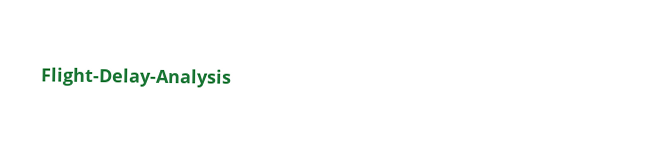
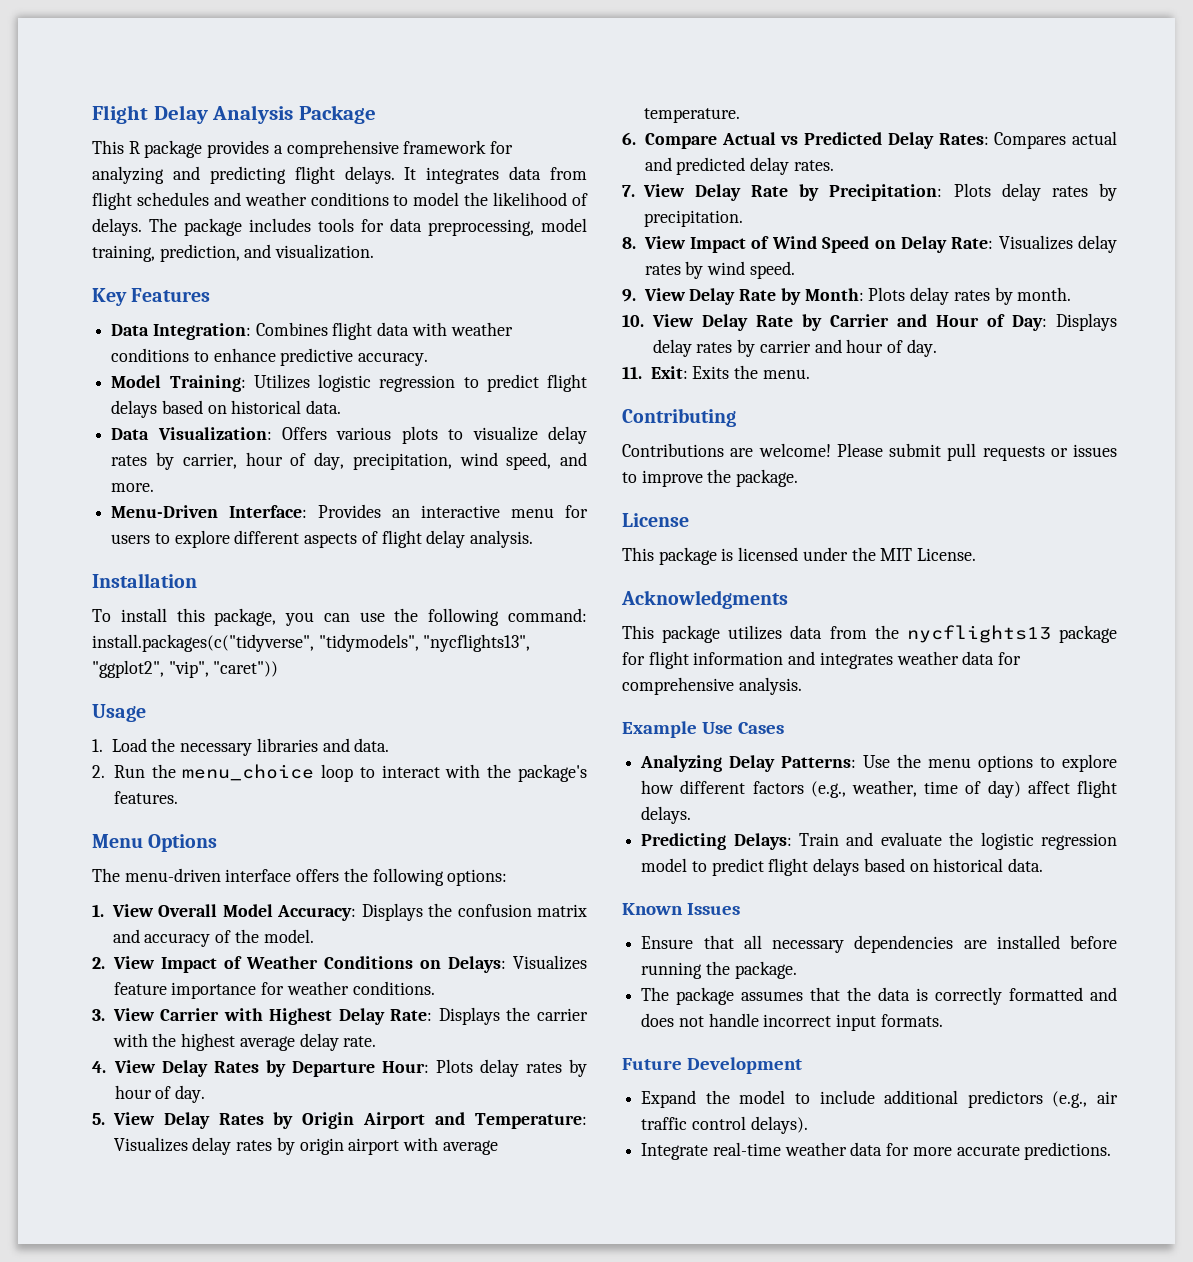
- Flight-Delay-Analysis
+ Flight Delay Analysis Package
+ This R package provides a comprehensive framework for analyzing and predicting flight delays. It integrates data from flight schedules and weather conditions to model the likelihood of delays. The package includes tools for data preprocessing, model training, prediction, and visualization.
+ Key Features
+ Data Integration: Combines flight data with weather conditions to enhance predictive accuracy.
+ Model Training: Utilizes logistic regression to predict flight delays based on historical data.
+ Data Visualization: Offers various plots to visualize delay rates by carrier, hour of day, precipitation, wind speed, and more.
+ Menu-Driven Interface: Provides an interactive menu for users to explore different aspects of flight delay analysis.
+ Installation
+ To install this package, you can use the following command: install.packages(c("tidyverse", "tidymodels", "nycflights13", "ggplot2", "vip", "caret"))
+ Usage
+ 1. Load the necessary libraries and data.
+ 2. Run the menu_choice loop to interact with the package's features.
+ Menu Options
+ The menu-driven interface offers the following options:
+ 1. View Overall Model Accuracy: Displays the confusion matrix and accuracy of the model.
+ 2. View Impact of Weather Conditions on Delays: Visualizes feature importance for weather conditions.
+ 3. View Carrier with Highest Delay Rate: Displays the carrier with the highest average delay rate.
+ 4. View Delay Rates by Departure Hour: Plots delay rates by hour of day.
+ 5. View Delay Rates by Origin Airport and Temperature: Visualizes delay rates by origin airport with average temperature.
+ 6. Compare Actual vs Predicted Delay Rates: Compares actual and predicted delay rates.
+ 7. View Delay Rate by Precipitation: Plots delay rates by precipitation.
+ 8. View Impact of Wind Speed on Delay Rate: Visualizes delay rates by wind speed.
+ 9. View Delay Rate by Month: Plots delay rates by month.
+ 10. View Delay Rate by Carrier and Hour of Day: Displays delay rates by carrier and hour of day.
+ 11. Exit: Exits the menu.
+ Contributing
+ Contributions are welcome! Please submit pull requests or issues to improve the package.
+ License
+ This package is licensed under the MIT License.
+ Acknowledgments
+ This package utilizes data from the nycflights13 package for flight information and integrates weather data for comprehensive analysis.
+ Example Use Cases
+ Analyzing Delay Patterns: Use the menu options to explore how different factors (e.g., weather, time of day) affect flight delays.
+ Predicting Delays: Train and evaluate the logistic regression model to predict flight delays based on historical data.
+ Known Issues
+ Ensure that all necessary dependencies are installed before running the package.
+ The package assumes that the data is correctly formatted and does not handle incorrect input formats.
+ Future Development
+ Expand the model to include additional predictors (e.g., air traffic control delays).
+ Integrate real-time weather data for more accurate predictions.

